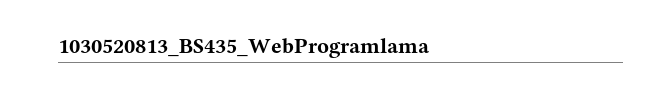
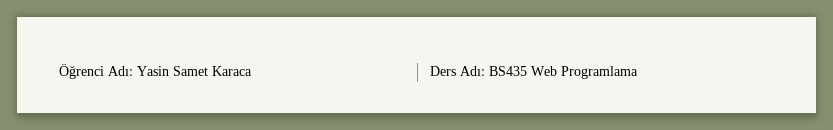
- 1030520813_BS435_WebProgramlama
+ Öğrenci Adı: Yasin Samet Karaca
+ Ders Adı: BS435 Web Programlama

